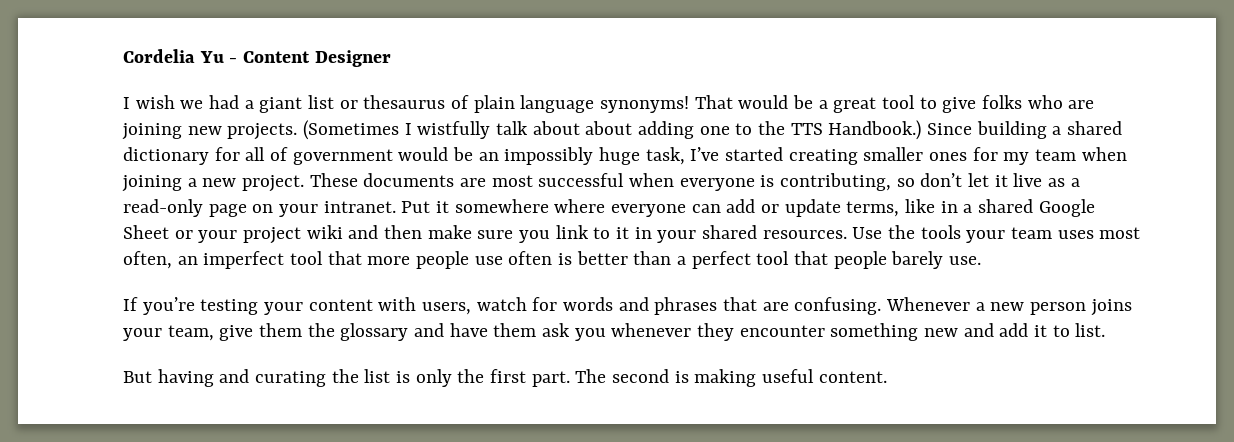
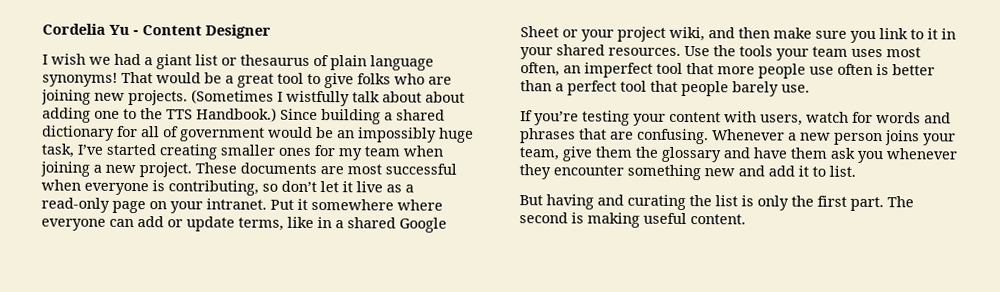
- Put it somewhere where everyone can add or update terms, like in a shared Google Sheet or your project wiki and then make sure you link to it in your shared resources.
+ Put it somewhere where everyone can add or update terms, like in a shared Google Sheet or your project wiki, and then make sure you link to it in your shared resources.

